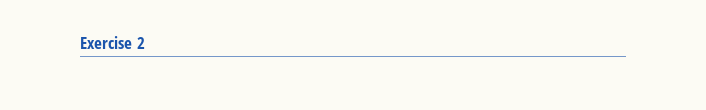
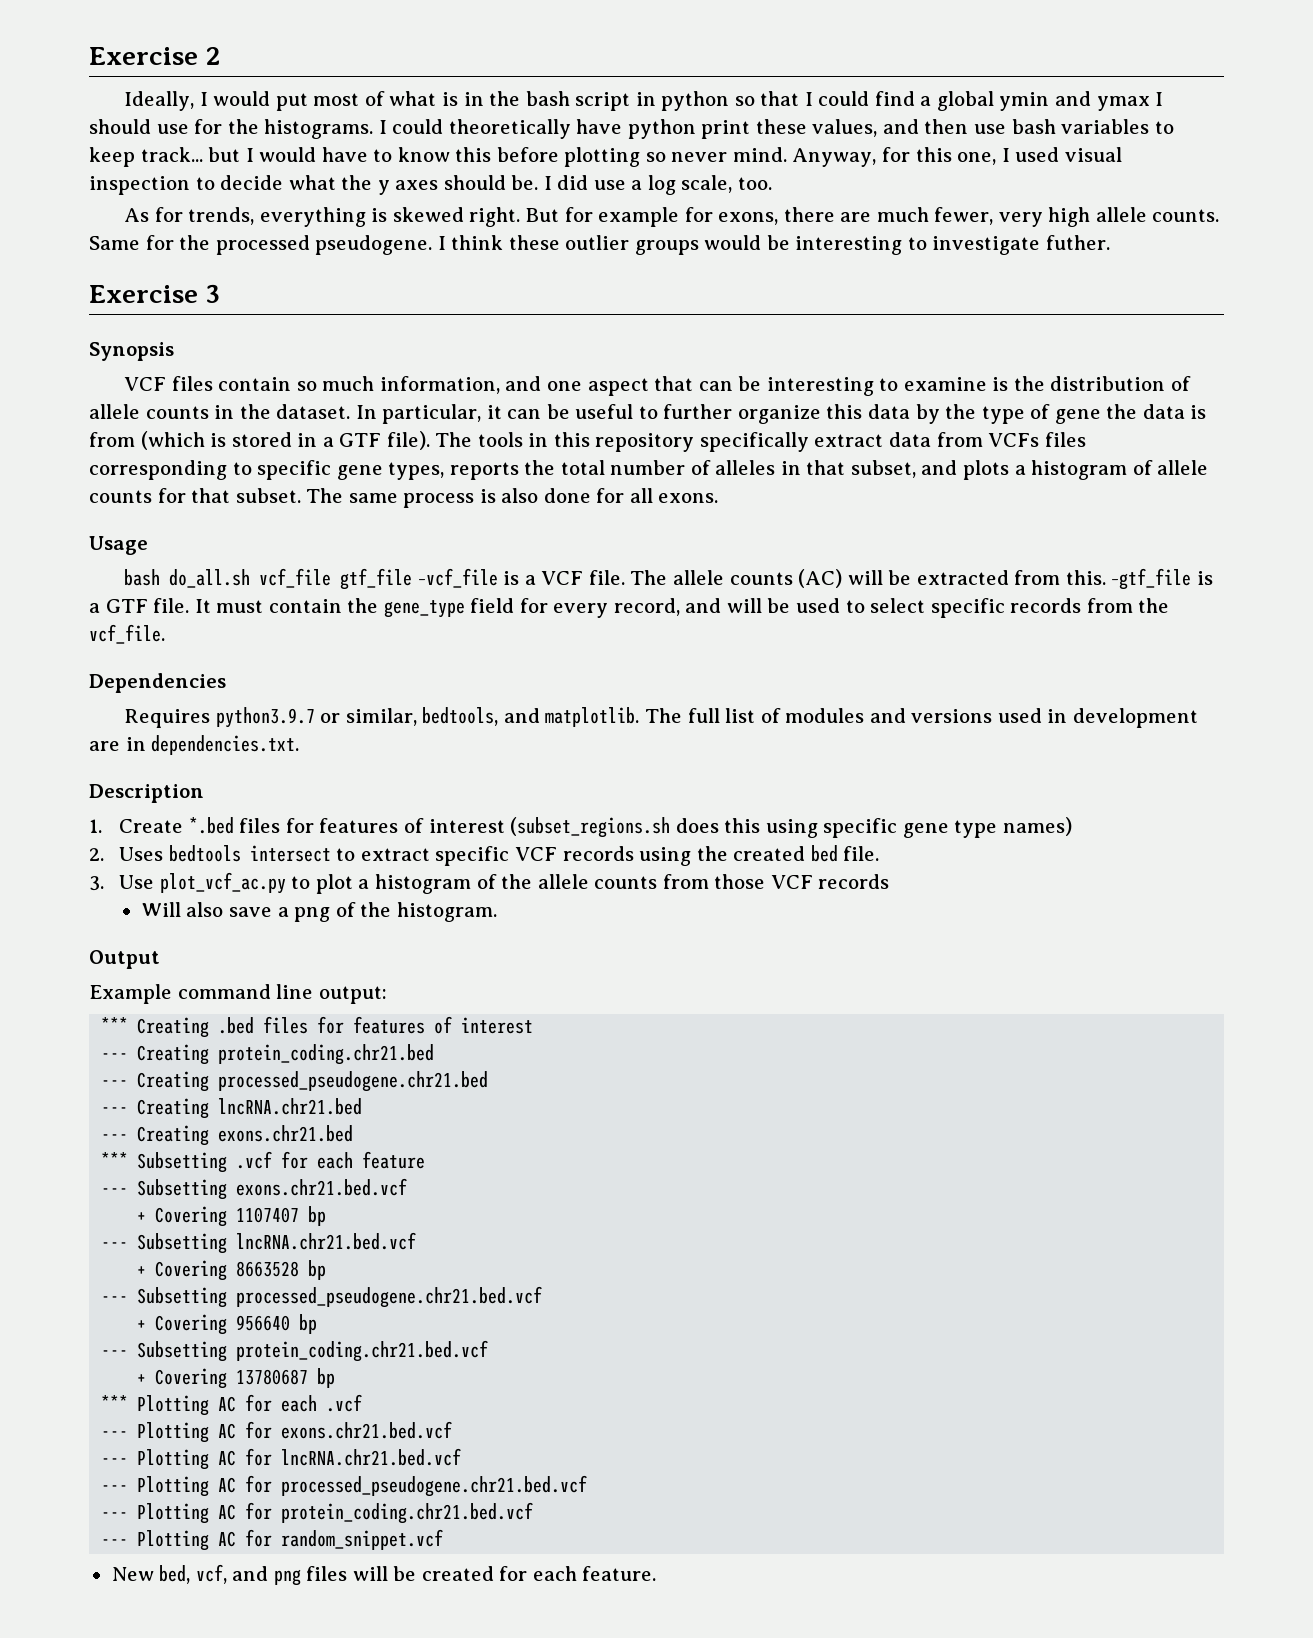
+ Ideally, I would put most of what is in the bash script in python so that I could find a global ymin and ymax I should use for the histograms. I could theoretically have python print these values, and then use bash variables to keep track... but I would have to know this before plotting so never mind. Anyway, for this one, I used visual inspection to decide what the y axes should be. I did use a log scale, too.
+ As for trends, everything is skewed right. But for example for exons, there are much fewer, very high allele counts. Same for the processed pseudogene. I think these outlier groups would be interesting to investigate futher.
+ Exercise 3
+ Synopsis
+ VCF files contain so much information, and one aspect that can be interesting to examine is the distribution of allele counts in the dataset. In particular, it can be useful to further organize this data by the type of gene the data is from (which is stored in a GTF file). The tools in this repository specifically extract data from VCFs files corresponding to specific gene types, reports the total number of alleles in that subset, and plots a histogram of allele counts for that subset. The same process is also done for all exons.
+ Usage
+ bash do_all.sh vcf_file gtf_file -vcf_file is a VCF file. The allele counts (AC) will be extracted from this. -gtf_file is a GTF file. It must contain the gene_type field for every record, and will be used to select specific records from the vcf_file.
+ Dependencies
+ Requires python3.9.7 or similar, bedtools, and matplotlib. The full list of modules and versions used in development are in dependencies.txt.
+ Description
+ 1. Create *.bed files for features of interest (subset_regions.sh does this using specific gene type names)
+ 2. Uses bedtools intersect to extract specific VCF records using the created bed file.
+ 3. Use plot_vcf_ac.py to plot a histogram of the allele counts from those VCF records
+ Will also save a png of the histogram.
+ Output
+ Example command line output:
+ *** Creating .bed files for features of interest
+ --- Creating protein_coding.chr21.bed
+ --- Creating processed_pseudogene.chr21.bed
+ --- Creating lncRNA.chr21.bed
+ --- Creating exons.chr21.bed
+ *** Subsetting .vcf for each feature
+ --- Subsetting exons.chr21.bed.vcf
+ + Covering 1107407 bp
+ --- Subsetting lncRNA.chr21.bed.vcf
+ + Covering 8663528 bp
+ --- Subsetting processed_pseudogene.chr21.bed.vcf
+ + Covering 956640 bp
+ --- Subsetting protein_coding.chr21.bed.vcf
+ + Covering 13780687 bp
+ *** Plotting AC for each .vcf
+ --- Plotting AC for exons.chr21.bed.vcf
+ --- Plotting AC for lncRNA.chr21.bed.vcf
+ --- Plotting AC for processed_pseudogene.chr21.bed.vcf
+ --- Plotting AC for protein_coding.chr21.bed.vcf
+ --- Plotting AC for random_snippet.vcf
+ New bed, vcf, and png files will be created for each feature.

